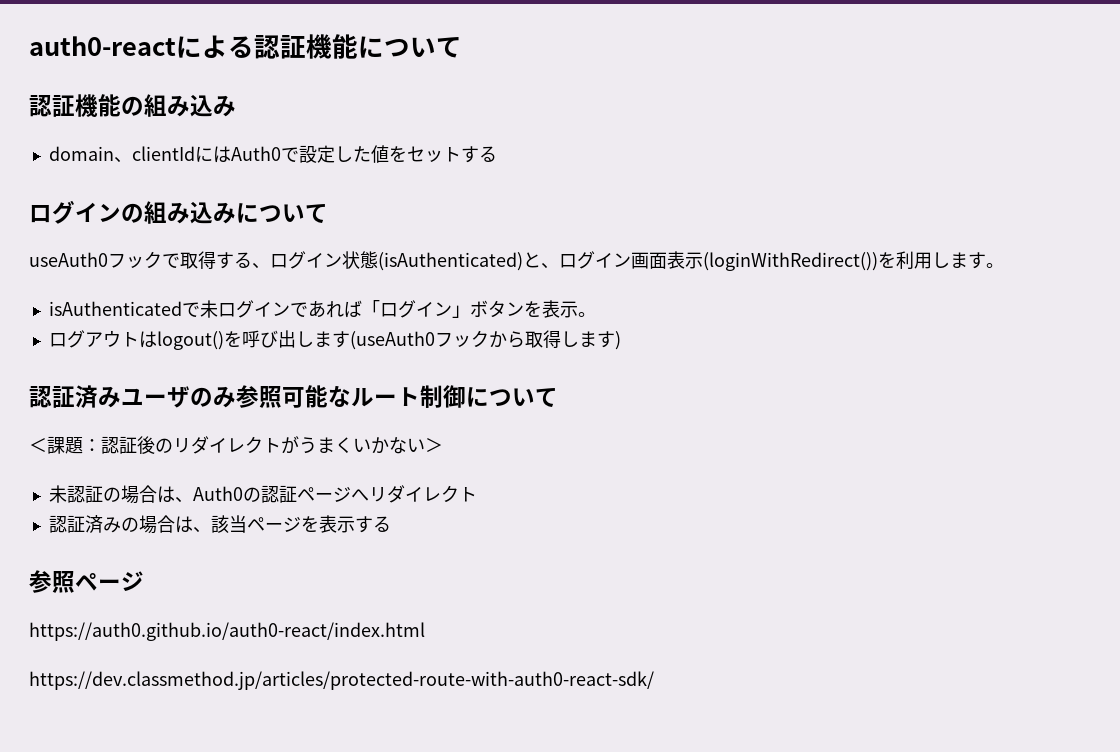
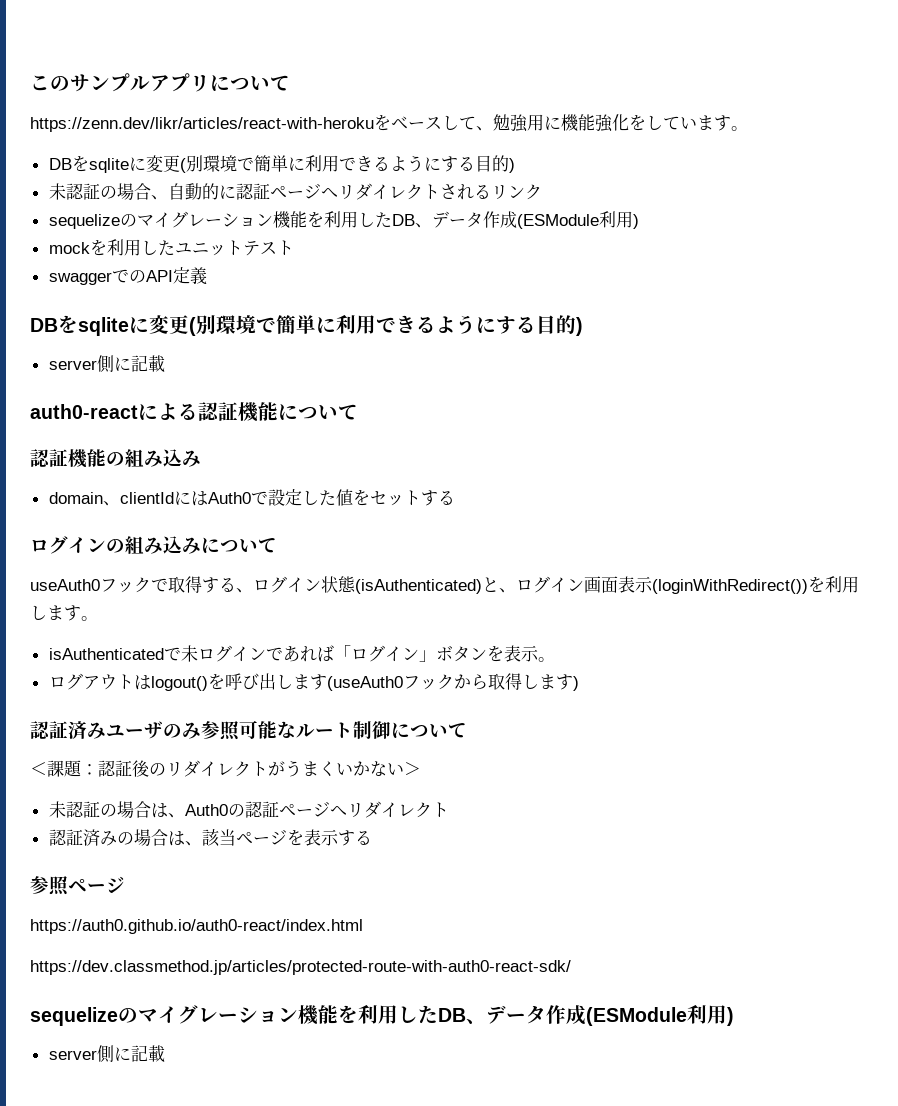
+ このサンプルアプリについて
+ https://zenn.dev/likr/articles/react-with-herokuをベースして、勉強用に機能強化をしています。
+ DBをsqliteに変更(別環境で簡単に利用できるようにする目的)
+ 未認証の場合、自動的に認証ページへリダイレクトされるリンク
+ sequelizeのマイグレーション機能を利用したDB、データ作成(ESModule利用)
+ mockを利用したユニットテスト
+ swaggerでのAPI定義
+ DBをsqliteに変更(別環境で簡単に利用できるようにする目的)
+ server側に記載
  https://dev.classmethod.jp/articles/protected-route-with-auth0-react-sdk/
+ sequelizeのマイグレーション機能を利用したDB、データ作成(ESModule利用)
+ server側に記載

